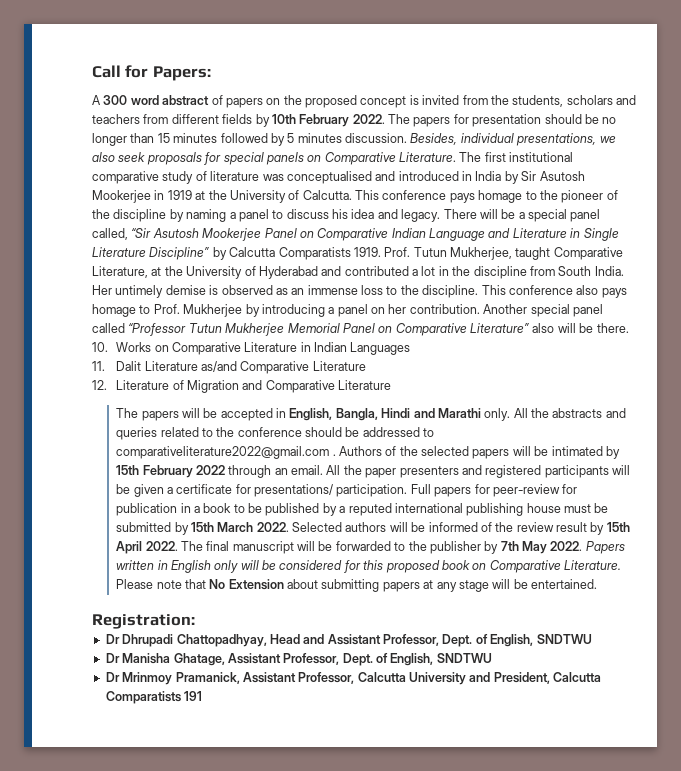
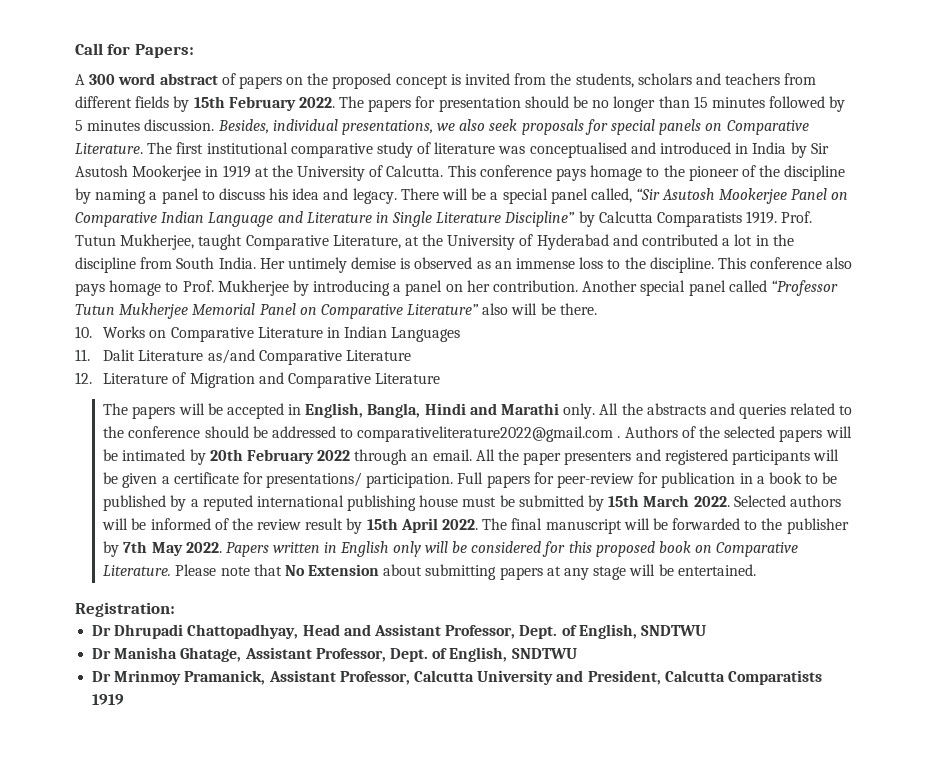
- A 300 word abstract of papers on the proposed concept is invited from the students, scholars and teachers from different fields by 10th February 2022.
+ A 300 word abstract of papers on the proposed concept is invited from the students, scholars and teachers from different fields by 15th February 2022.
- Authors of the selected papers will be intimated by 15th February 2022 through an email.
+ Authors of the selected papers will be intimated by 20th February 2022 through an email.
- Dr Mrinmoy Pramanick, Assistant Professor, Calcutta University and President, Calcutta Comparatists 191
+ Dr Mrinmoy Pramanick, Assistant Professor, Calcutta University and President, Calcutta Comparatists 1919

